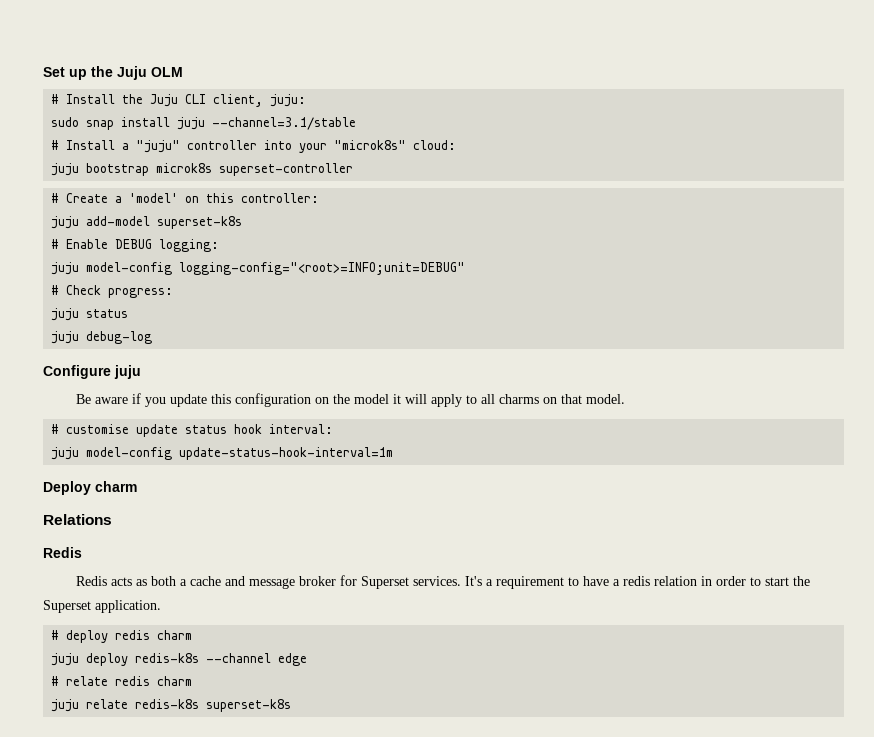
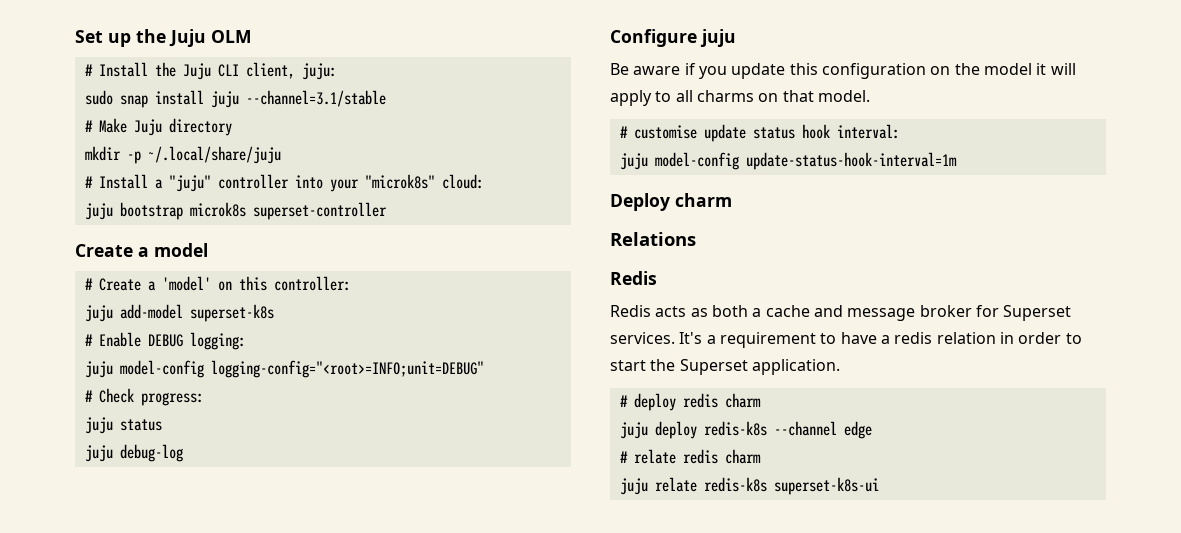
+ # Make Juju directory
+ mkdir -p ~/.local/share/juju
+ Create a model
- juju relate redis-k8s superset-k8s
+ juju relate redis-k8s superset-k8s-ui

